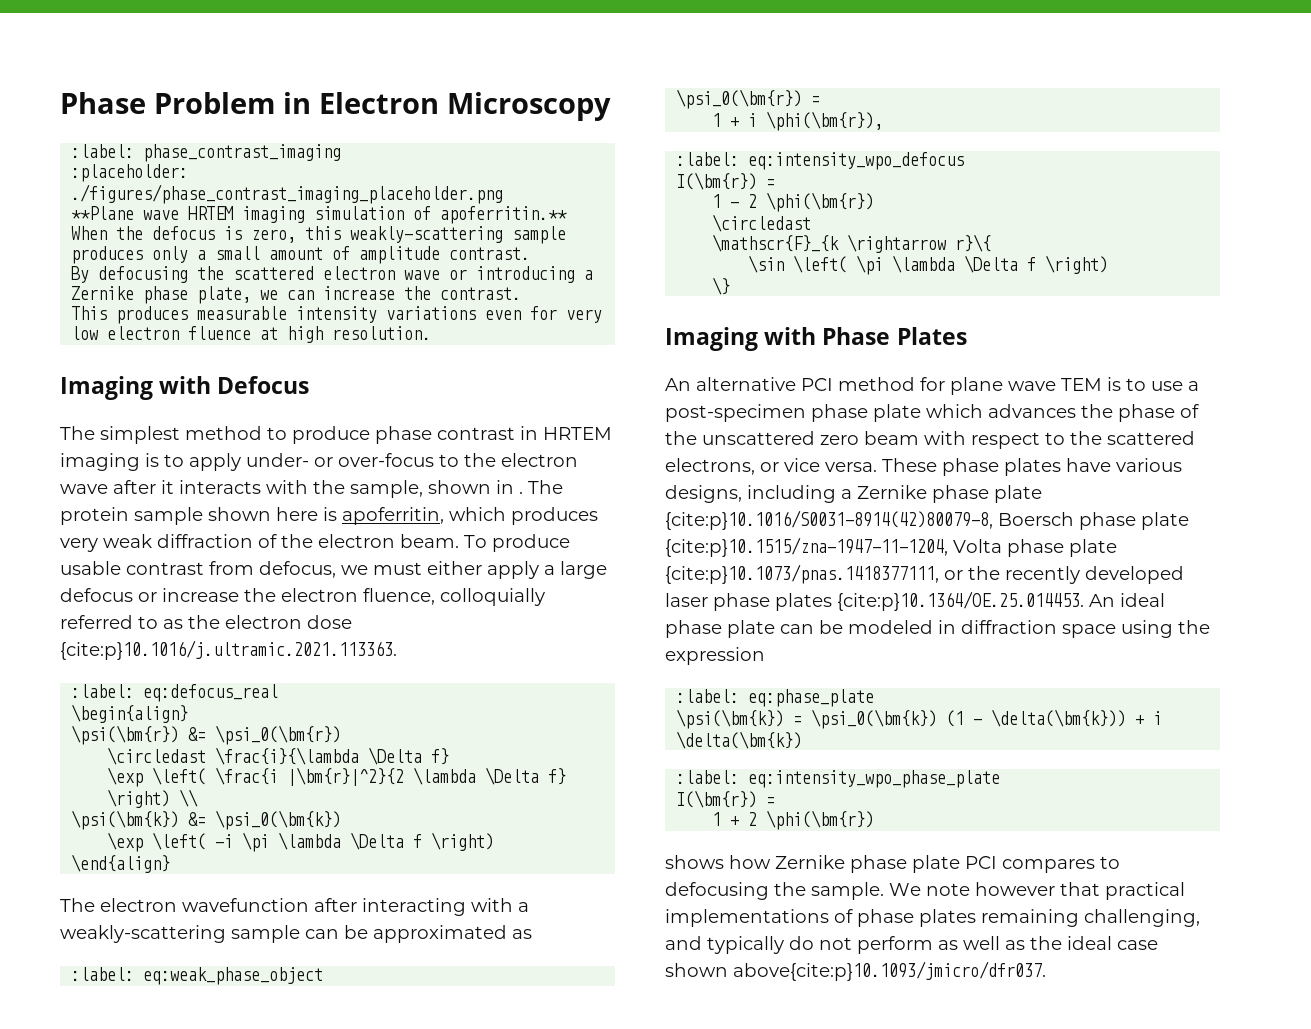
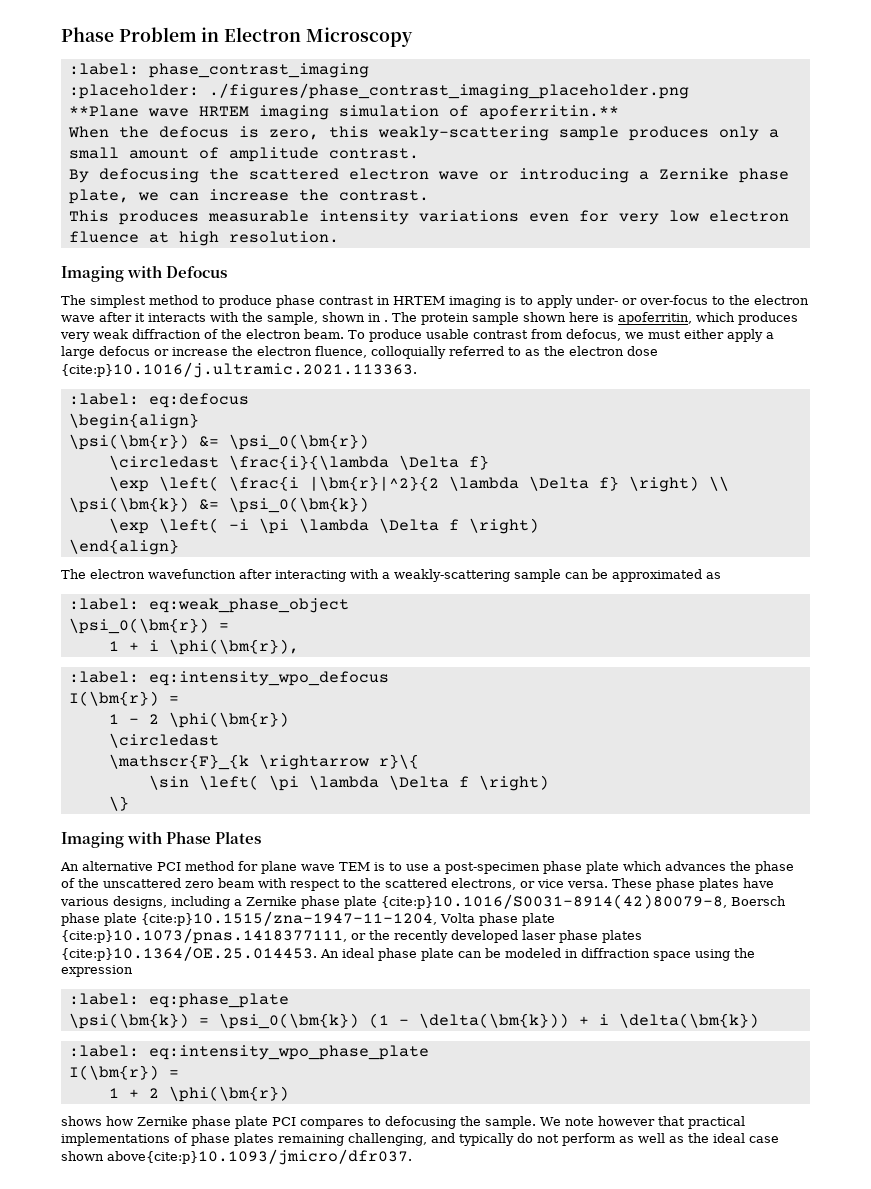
- :label: eq:defocus_real
+ :label: eq:defocus

